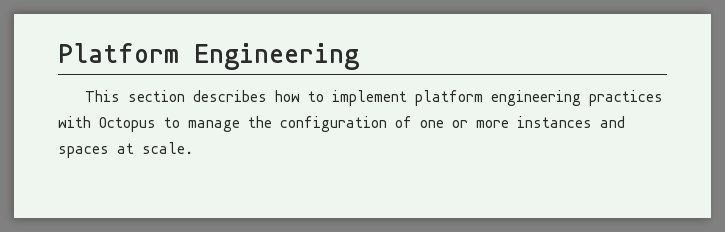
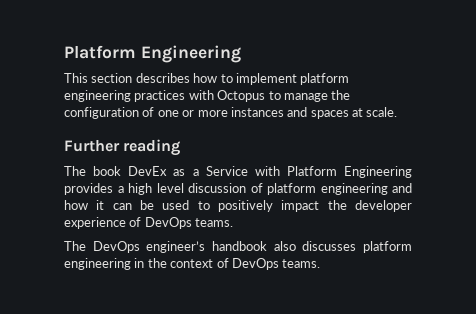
+ Further reading
+ The book DevEx as a Service with Platform Engineering provides a high level discussion of platform engineering and how it can be used to positively impact the developer experience of DevOps teams.
+ The DevOps engineer’s handbook also discusses platform engineering in the context of DevOps teams.

